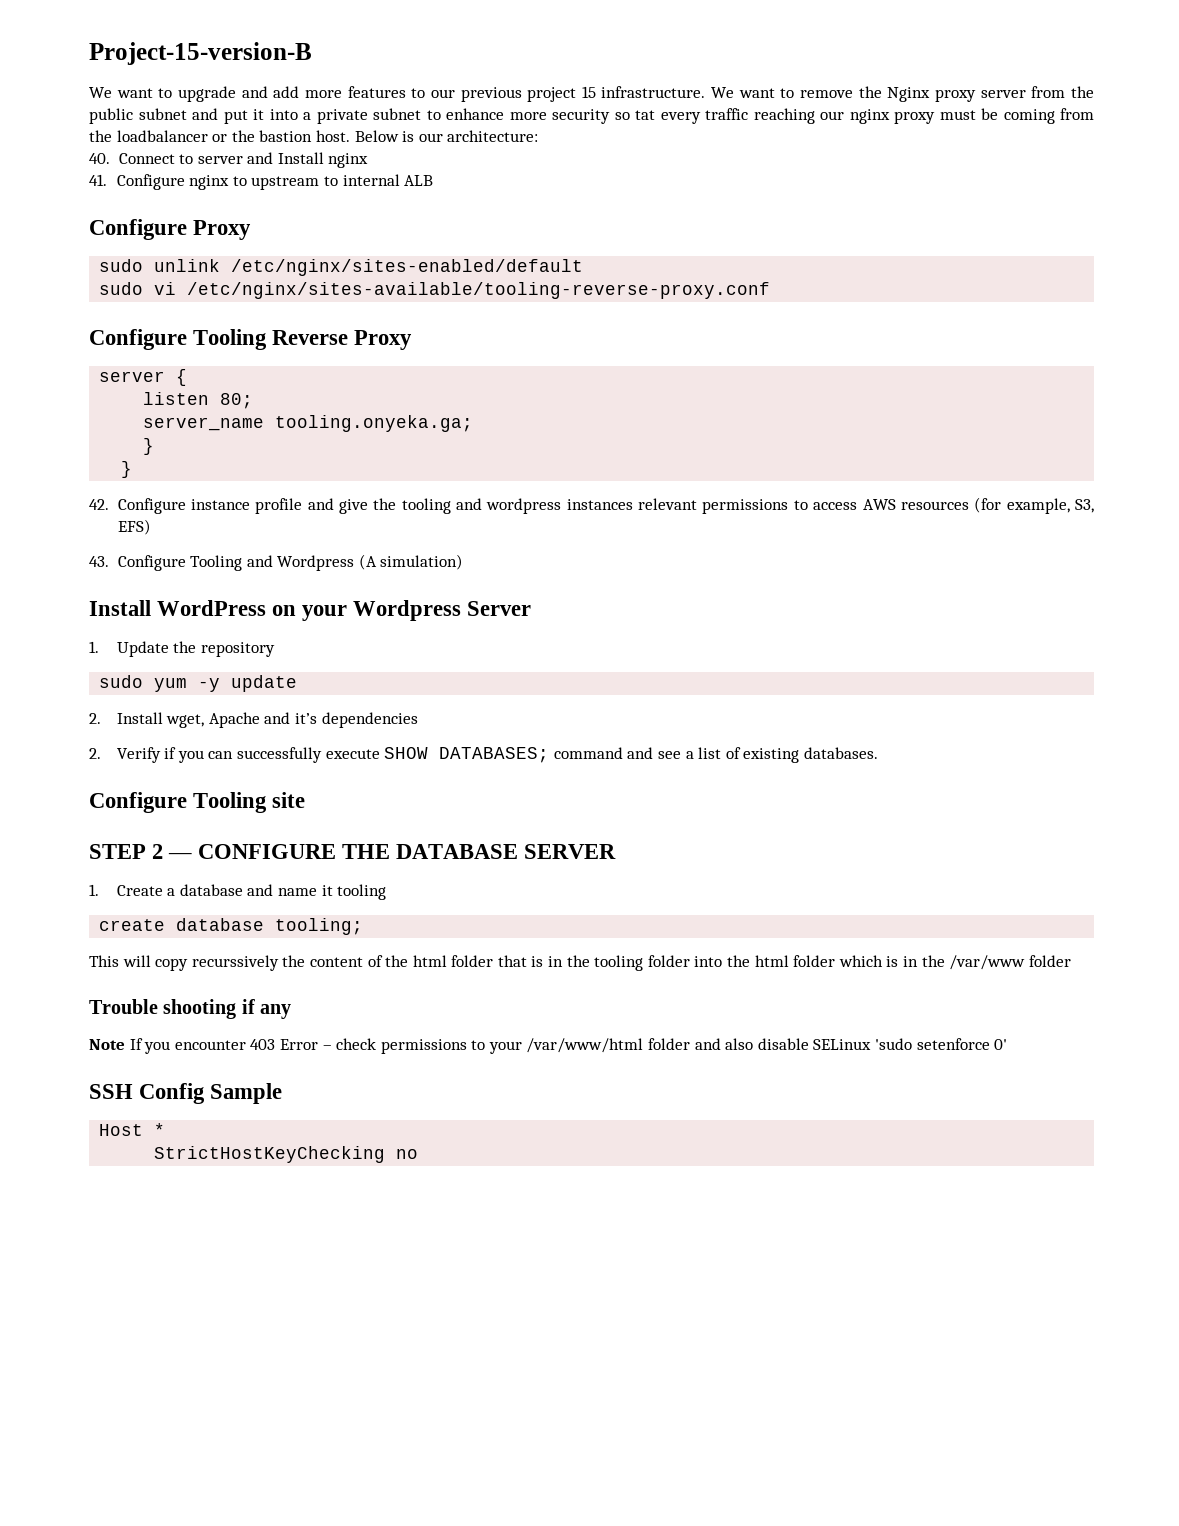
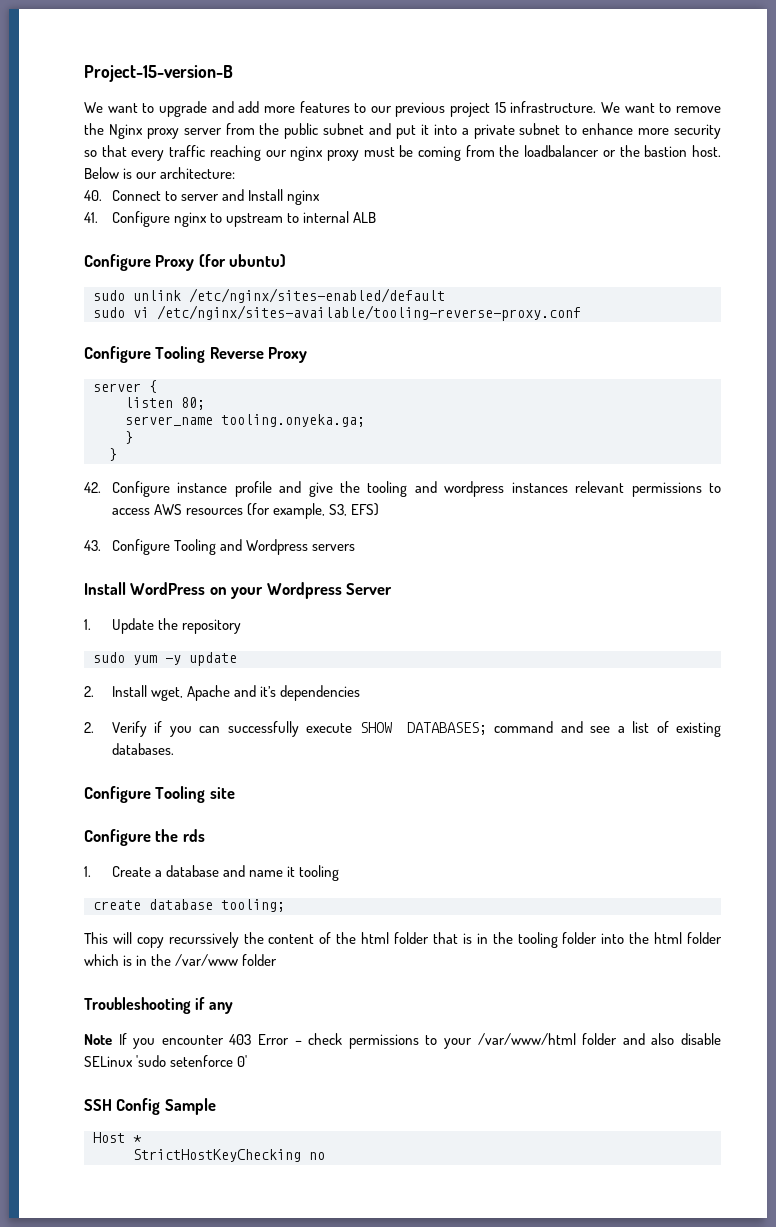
- We want to remove the Nginx proxy server from the public subnet and put it into a private subnet to enhance more security so tat every traffic reaching our nginx proxy must be coming from the loadbalancer or the bastion host.
+ We want to remove the Nginx proxy server from the public subnet and put it into a private subnet to enhance more security so that every traffic reaching our nginx proxy must be coming from the loadbalancer or the bastion host.
- Configure Proxy
+ Configure Proxy (for ubuntu)
- 43. Configure Tooling and Wordpress (A simulation)
+ 43. Configure Tooling and Wordpress servers
- STEP 2 — CONFIGURE THE DATABASE SERVER
+ Configure the rds
- Trouble shooting if any
+ Troubleshooting if any

